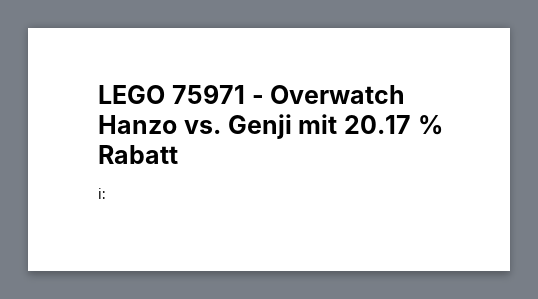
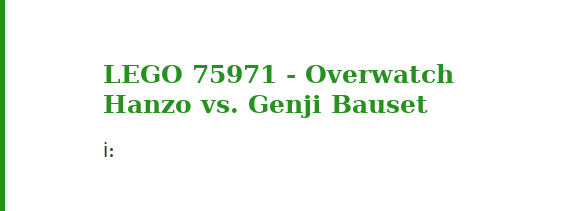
- LEGO 75971 - Overwatch Hanzo vs. Genji mit 20.17 % Rabatt
+ LEGO 75971 - Overwatch Hanzo vs. Genji Bauset

